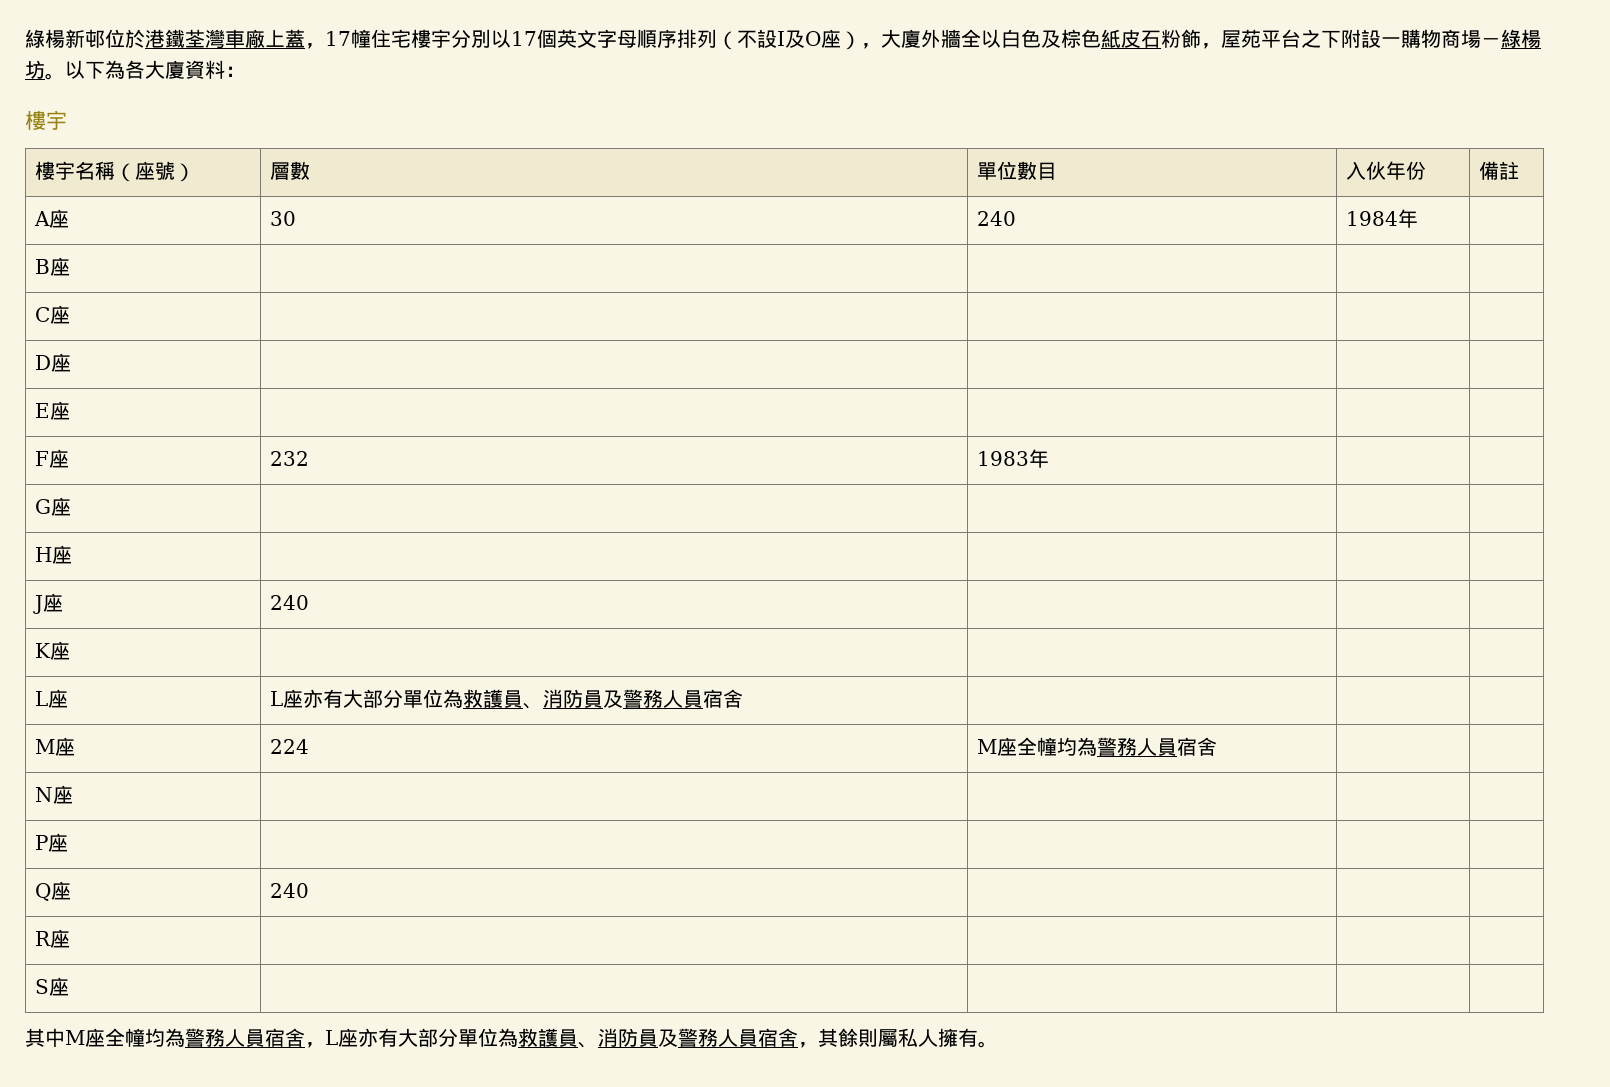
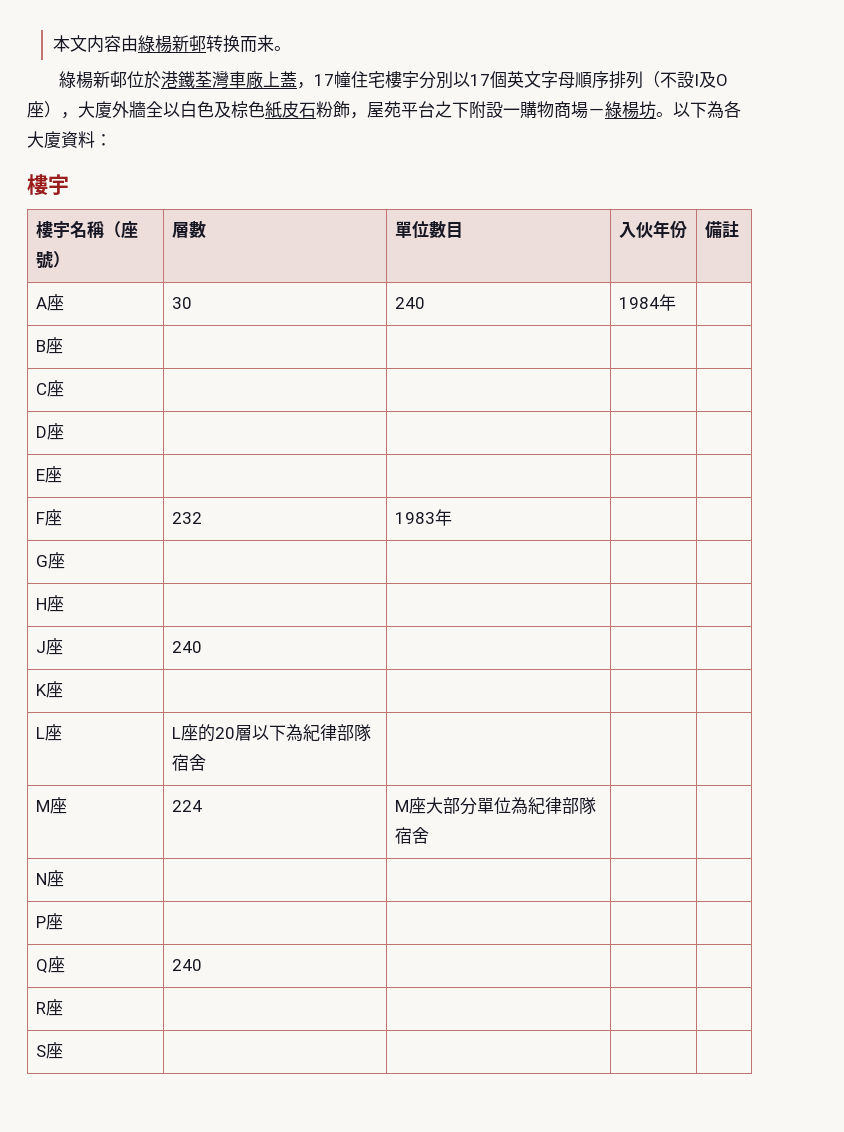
+ 本文内容由綠楊新邨转换而来。
- L座 | L座亦有大部分單位為救護員、消防員及警務人員宿舍 | | |
+ L座 | L座的20層以下為紀律部隊宿舍 | | |
- M座 | 224 | M座全幢均為警務人員宿舍 | |
+ M座 | 224 | M座大部分單位為紀律部隊宿舍 | |
- 其中M座全幢均為警務人員宿舍，L座亦有大部分單位為救護員、消防員及警務人員宿舍，其餘則屬私人擁有。

